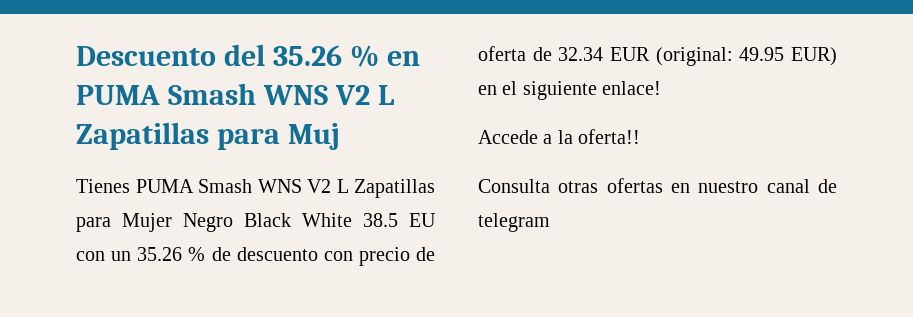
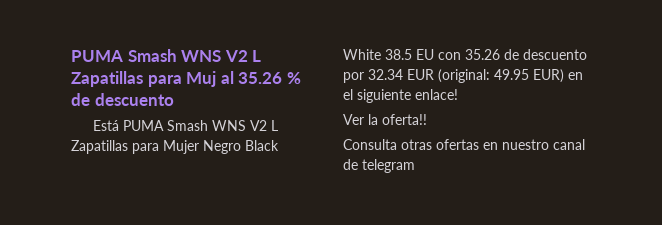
- Descuento del 35.26 % en PUMA Smash WNS V2 L Zapatillas para Muj
- Tienes PUMA Smash WNS V2 L Zapatillas para Mujer Negro Black White 38.5 EU con un 35.26 % de descuento con precio de oferta de 32.34 EUR (original: 49.95 EUR) en el siguiente enlace!
+ PUMA Smash WNS V2 L Zapatillas para Muj al 35.26 % de descuento
+ Está PUMA Smash WNS V2 L Zapatillas para Mujer Negro Black White 38.5 EU con 35.26 de descuento por 32.34 EUR (original: 49.95 EUR) en el siguiente enlace!
- Accede a la oferta!!
+ Ver la oferta!!

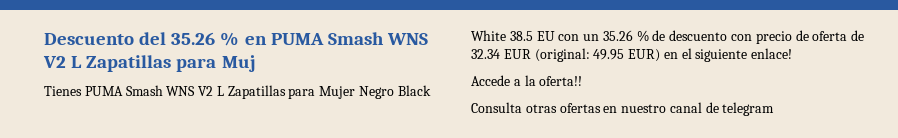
- PUMA Smash WNS V2 L Zapatillas para Muj al 35.26 % de descuento
- Está PUMA Smash WNS V2 L Zapatillas para Mujer Negro Black White 38.5 EU con 35.26 de descuento por 32.34 EUR (original: 49.95 EUR) en el siguiente enlace!
+ Descuento del 35.26 % en PUMA Smash WNS V2 L Zapatillas para Muj
+ Tienes PUMA Smash WNS V2 L Zapatillas para Mujer Negro Black White 38.5 EU con un 35.26 % de descuento con precio de oferta de 32.34 EUR (original: 49.95 EUR) en el siguiente enlace!
- Ver la oferta!!
+ Accede a la oferta!!

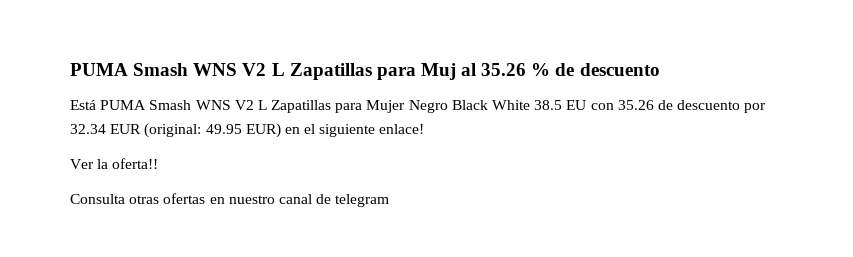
- Descuento del 35.26 % en PUMA Smash WNS V2 L Zapatillas para Muj
- Tienes PUMA Smash WNS V2 L Zapatillas para Mujer Negro Black White 38.5 EU con un 35.26 % de descuento con precio de oferta de 32.34 EUR (original: 49.95 EUR) en el siguiente enlace!
+ PUMA Smash WNS V2 L Zapatillas para Muj al 35.26 % de descuento
+ Está PUMA Smash WNS V2 L Zapatillas para Mujer Negro Black White 38.5 EU con 35.26 de descuento por 32.34 EUR (original: 49.95 EUR) en el siguiente enlace!
- Accede a la oferta!!
+ Ver la oferta!!

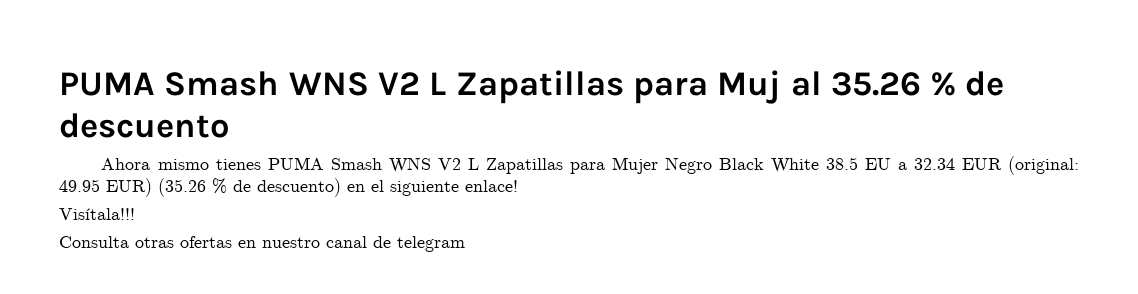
- Está PUMA Smash WNS V2 L Zapatillas para Mujer Negro Black White 38.5 EU con 35.26 de descuento por 32.34 EUR (original: 49.95 EUR) en el siguiente enlace!
+ Ahora mismo tienes PUMA Smash WNS V2 L Zapatillas para Mujer Negro Black White 38.5 EU a 32.34 EUR (original: 49.95 EUR) (35.26 % de descuento) en el siguiente enlace!
- Ver la oferta!!
+ Visítala!!!

